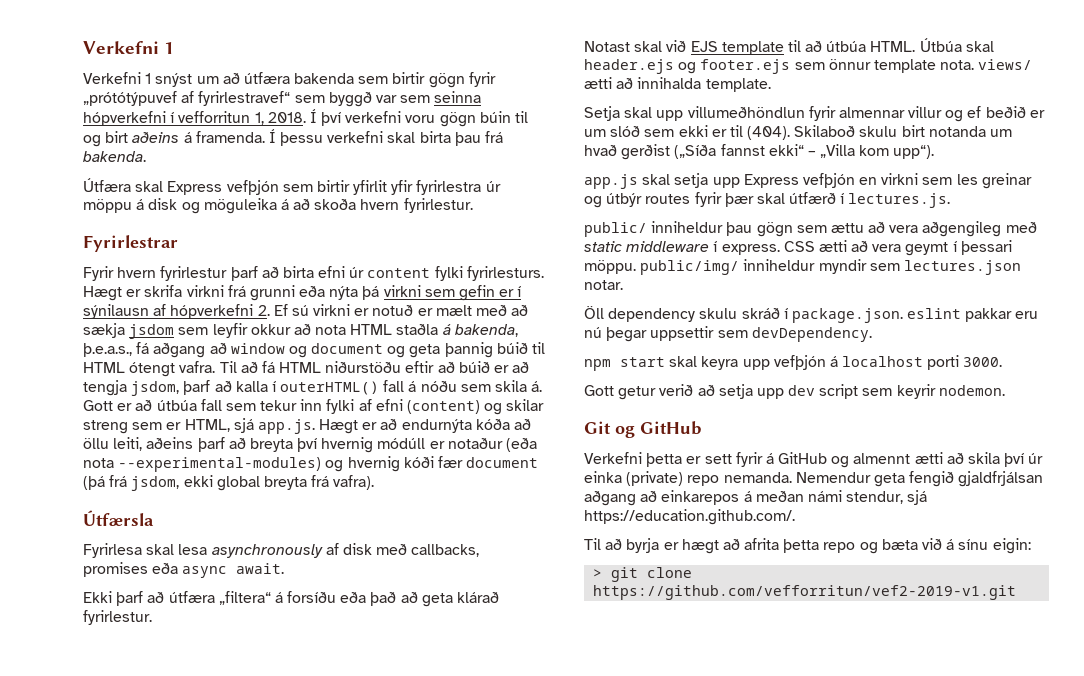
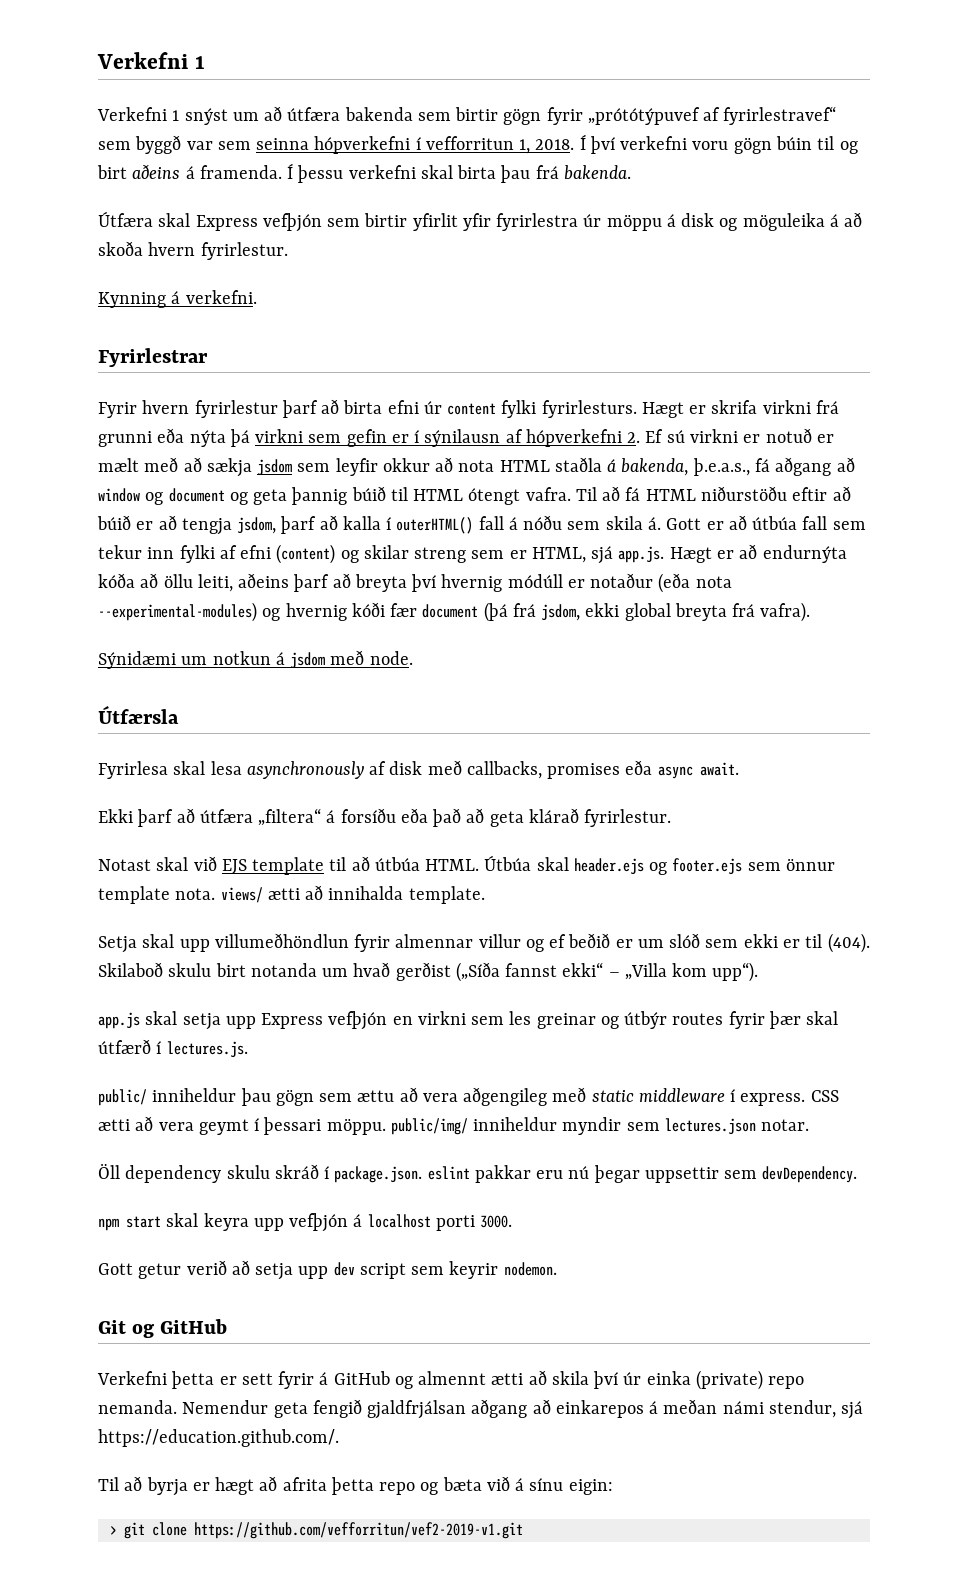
+ Kynning á verkefni.
+ Sýnidæmi um notkun á jsdom með node.

